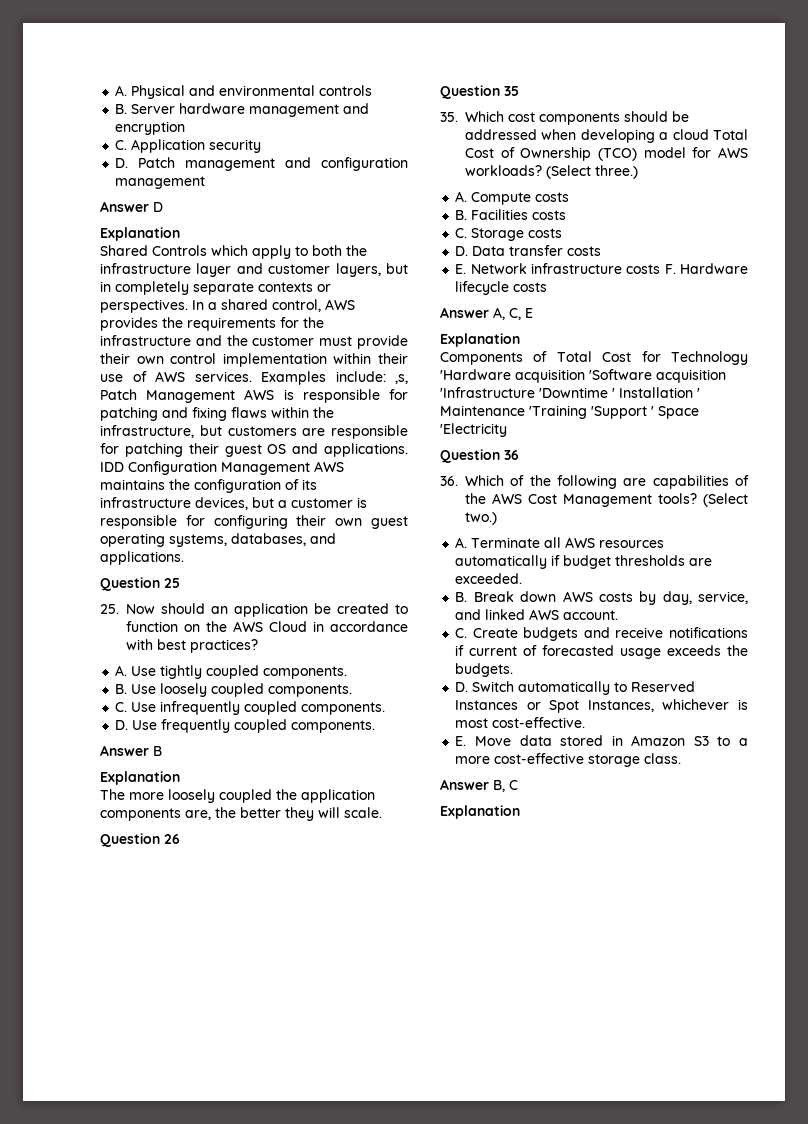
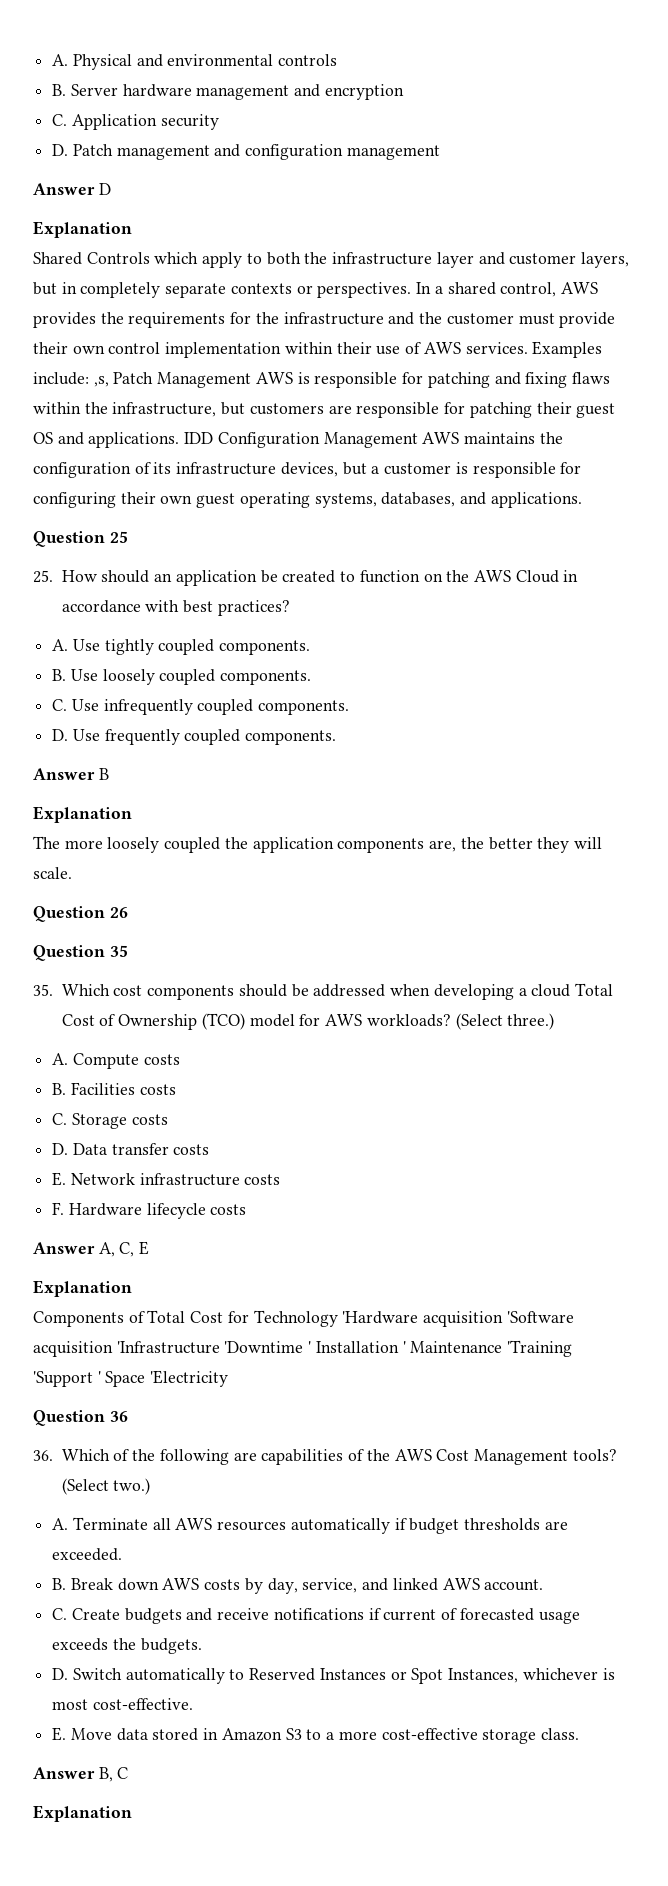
- 25. Now should an application be created to function on the AWS Cloud in accordance with best practices?
+ 25. How should an application be created to function on the AWS Cloud in accordance with best practices?
- E. Network infrastructure costs F. Hardware lifecycle costs
+ E. Network infrastructure costs
+ F. Hardware lifecycle costs

